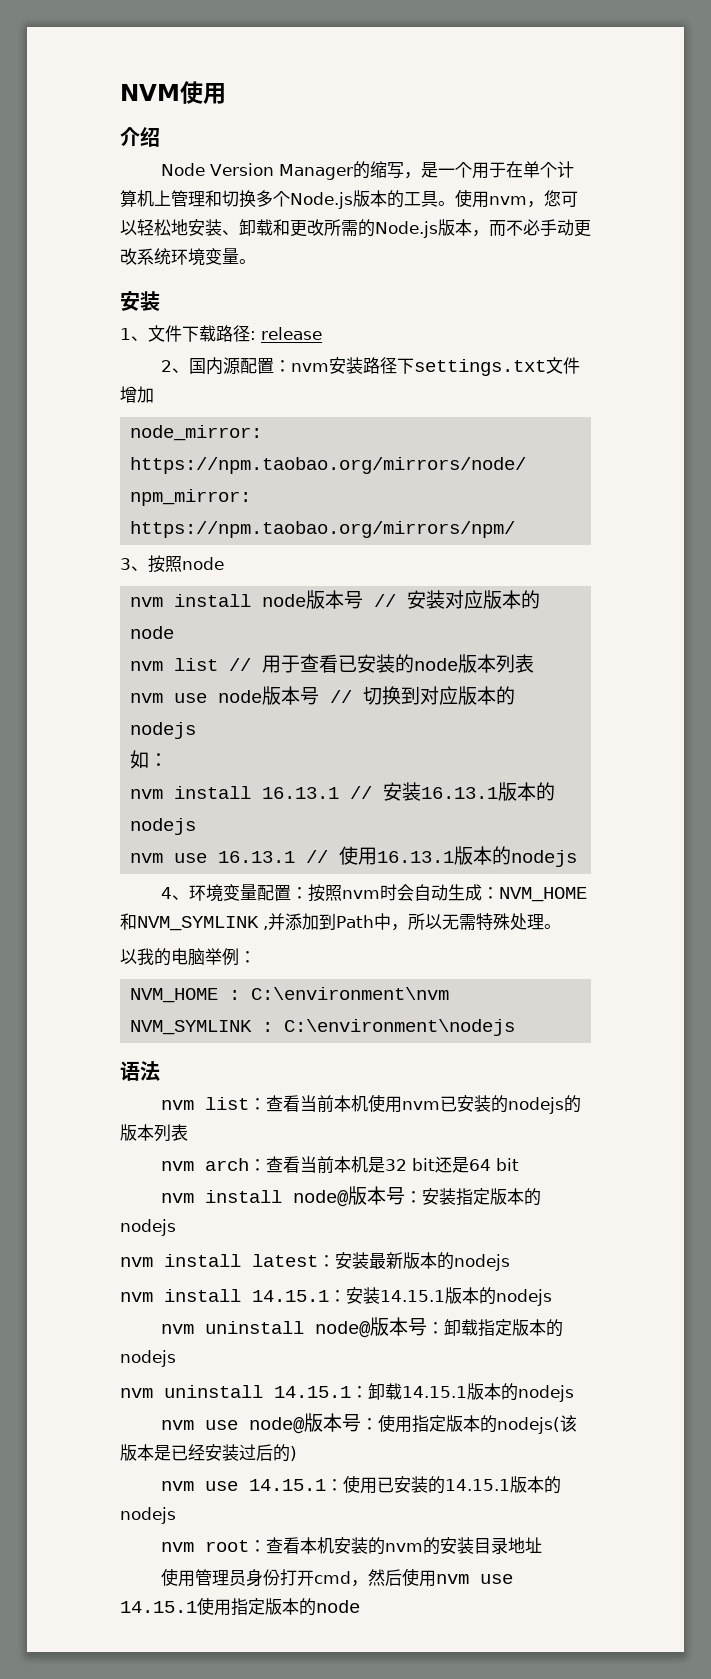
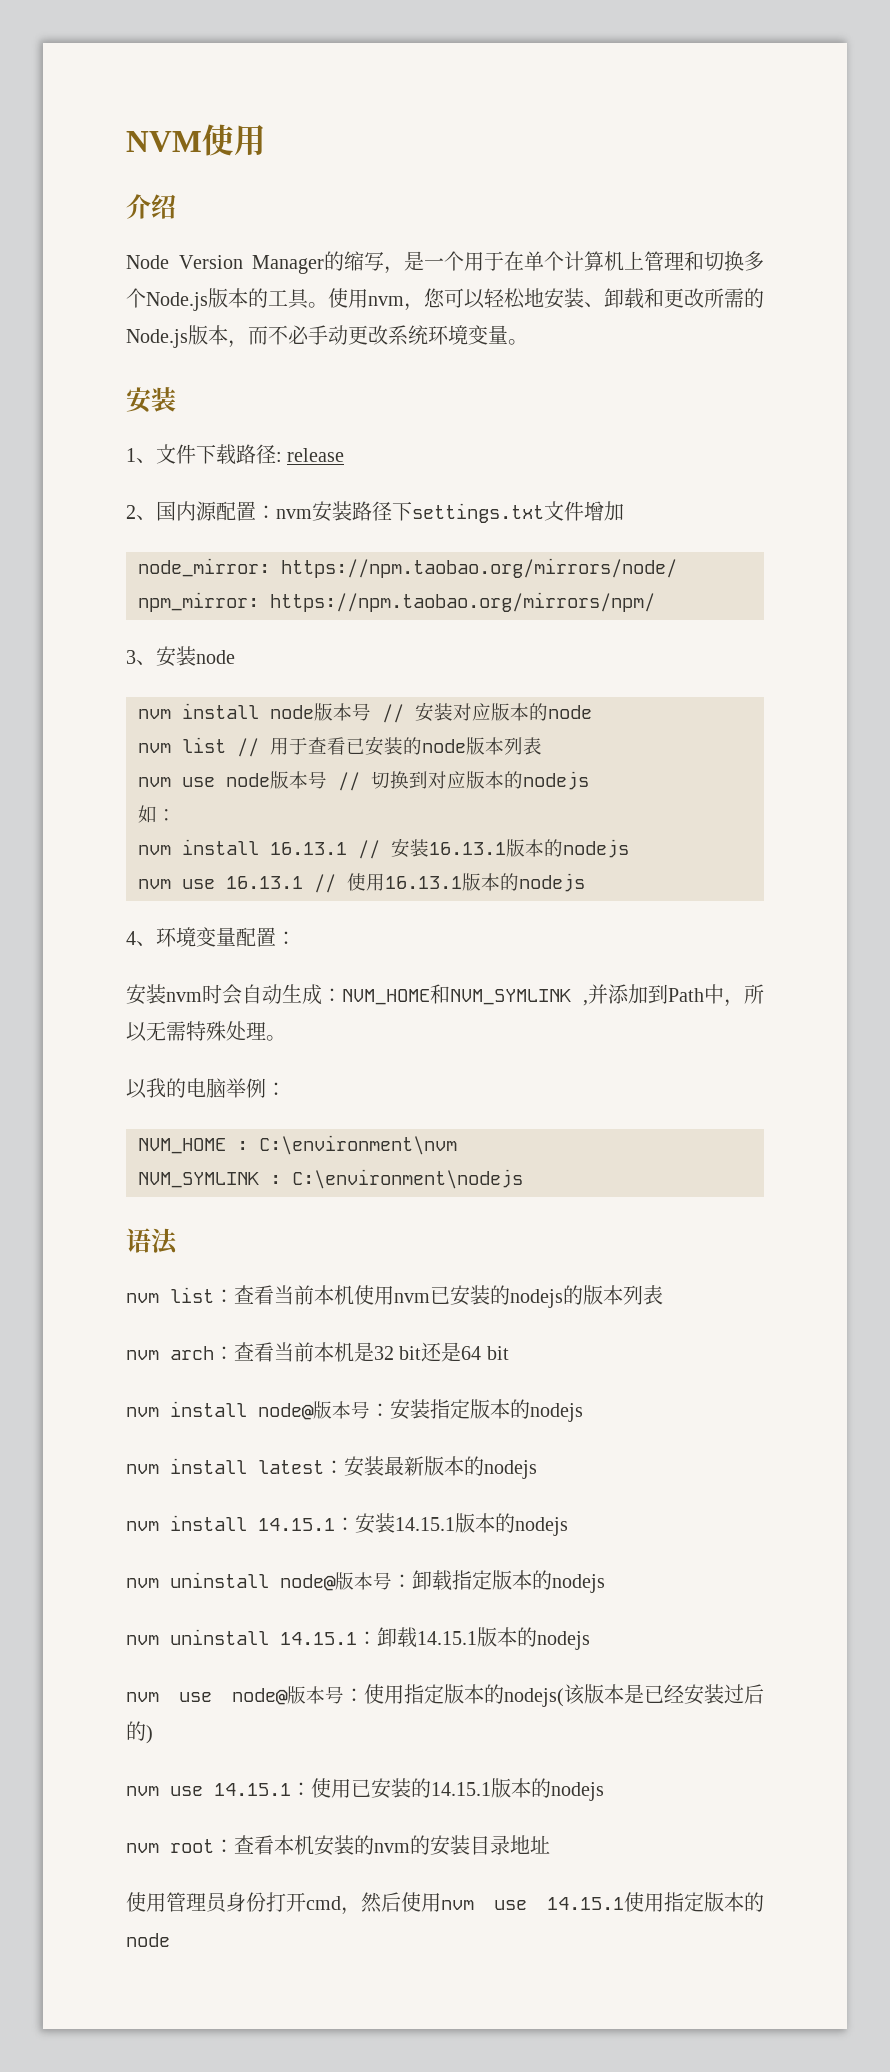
- 3、按照node
+ 3、安装node
- 4、环境变量配置：按照nvm时会自动生成：NVM_HOME和NVM_SYMLINK ,并添加到Path中，所以无需特殊处理。
+ 4、环境变量配置：
+ 安装nvm时会自动生成：NVM_HOME和NVM_SYMLINK ,并添加到Path中，所以无需特殊处理。

